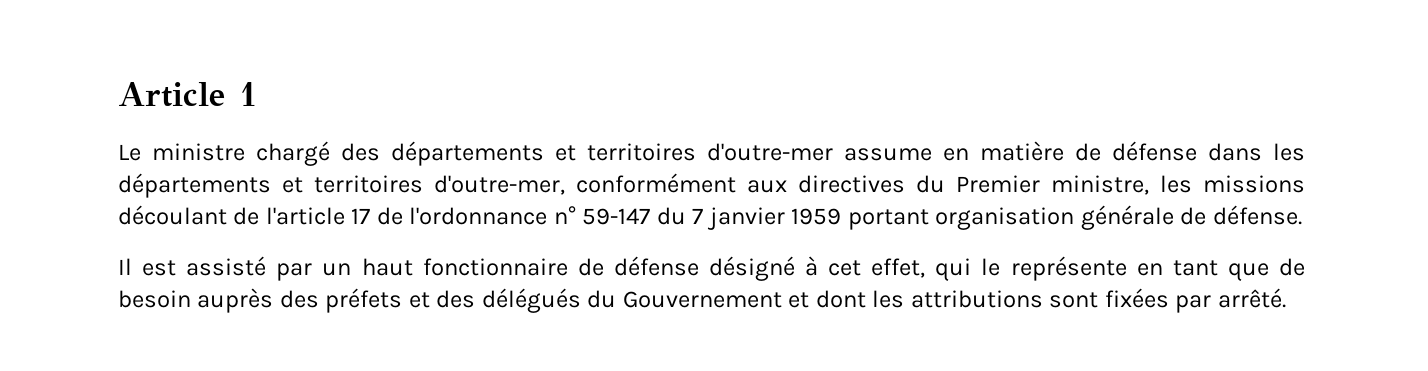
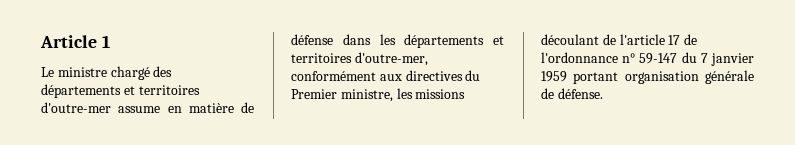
- Il est assisté par un haut fonctionnaire de défense désigné à cet effet, qui le représente en tant que de besoin auprès des préfets et des délégués du Gouvernement et dont les attributions sont fixées par arrêté.

